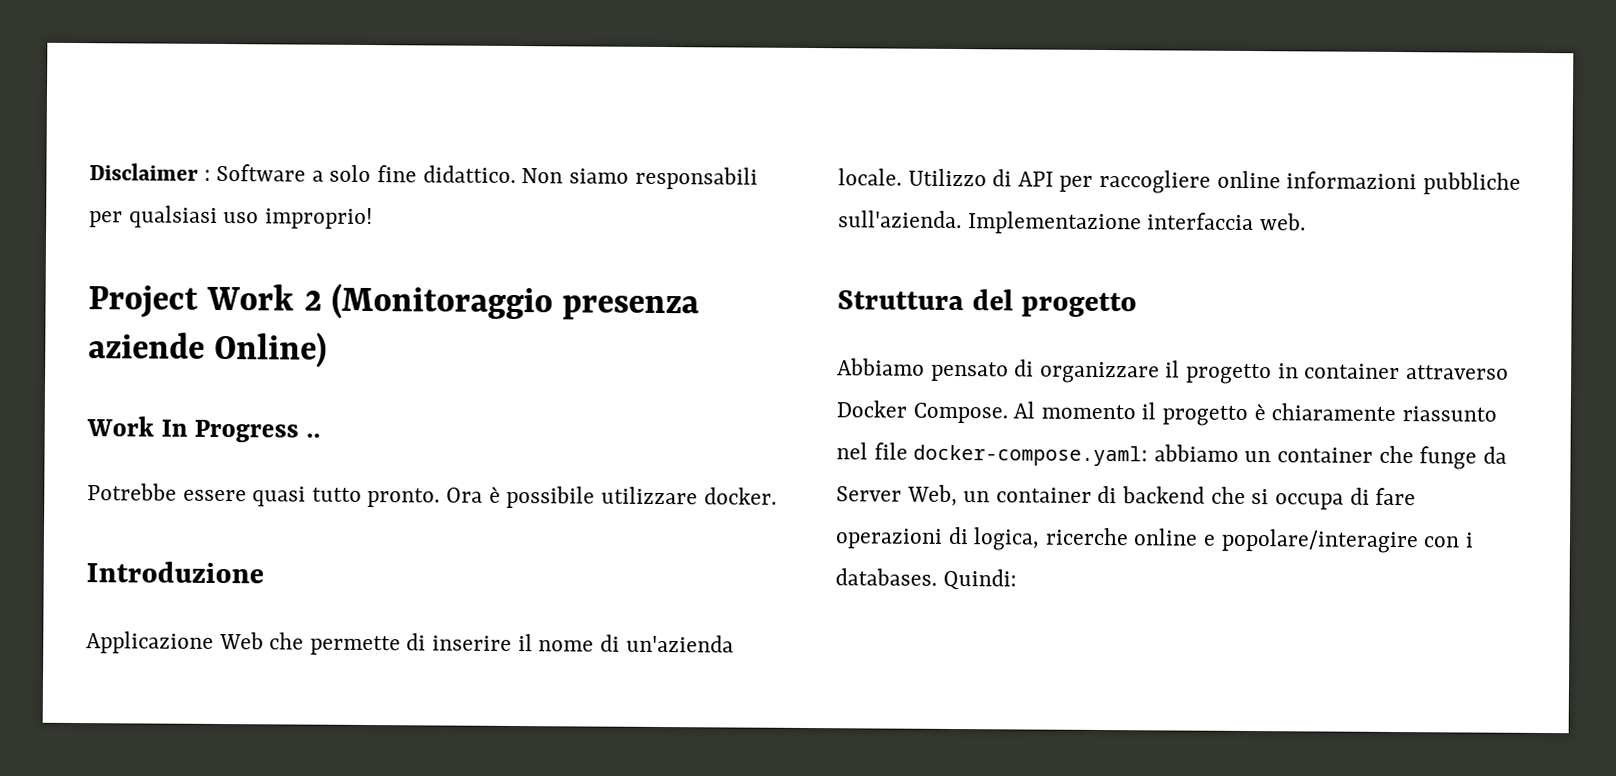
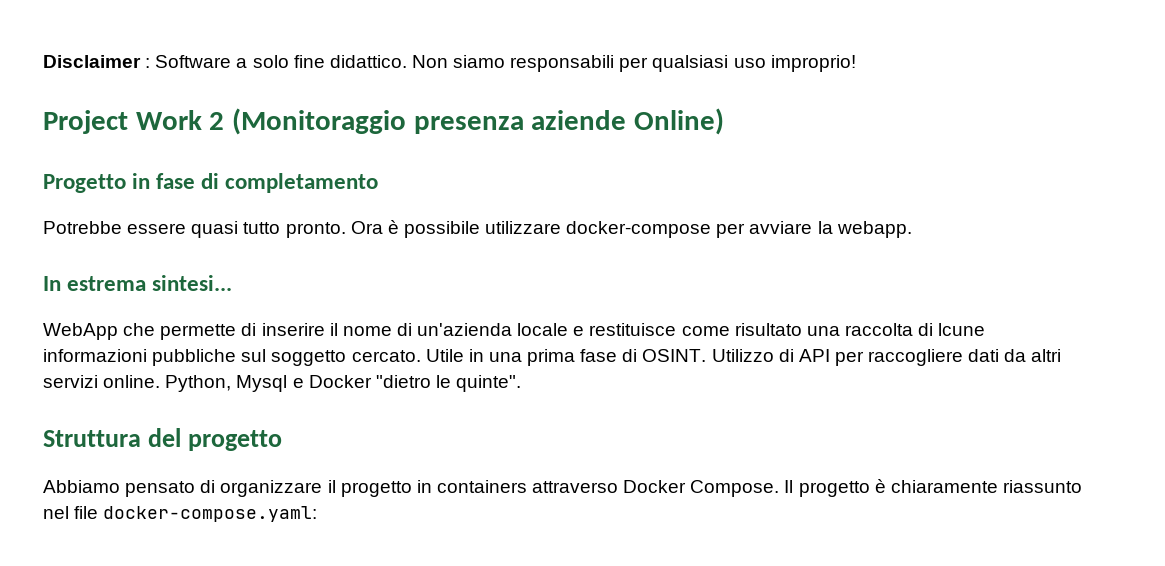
- Work In Progress ..
+ Progetto in fase di completamento
- Ora è possibile utilizzare docker.
- Introduzione
- Applicazione Web che permette di inserire il nome di un'azienda locale.
+ Ora è possibile utilizzare docker-compose per avviare la webapp.
+ In estrema sintesi...
+ WebApp che permette di inserire il nome di un'azienda locale e restituisce come risultato una raccolta di lcune informazioni pubbliche sul soggetto cercato. Utile in una prima fase di OSINT.
- Utilizzo di API per raccogliere online informazioni pubbliche sull'azienda. Implementazione interfaccia web.
+ Utilizzo di API per raccogliere dati da altri servizi online. Python, Mysql e Docker "dietro le quinte".
- Abbiamo pensato di organizzare il progetto in container attraverso Docker Compose.
+ Abbiamo pensato di organizzare il progetto in containers attraverso Docker Compose.
- Al momento il progetto è chiaramente riassunto nel file docker-compose.yaml: abbiamo un container che funge da Server Web, un container di backend che si occupa di fare operazioni di logica, ricerche online e popolare/interagire con i databases. Quindi:
+ Il progetto è chiaramente riassunto nel file docker-compose.yaml:

